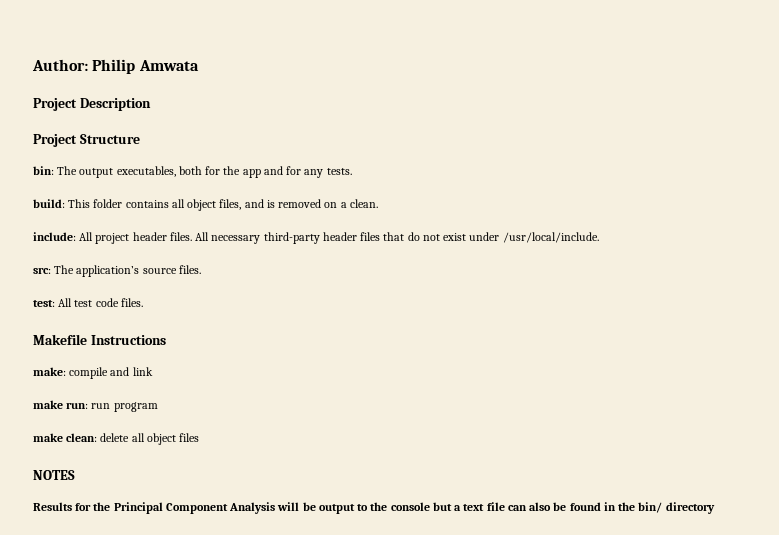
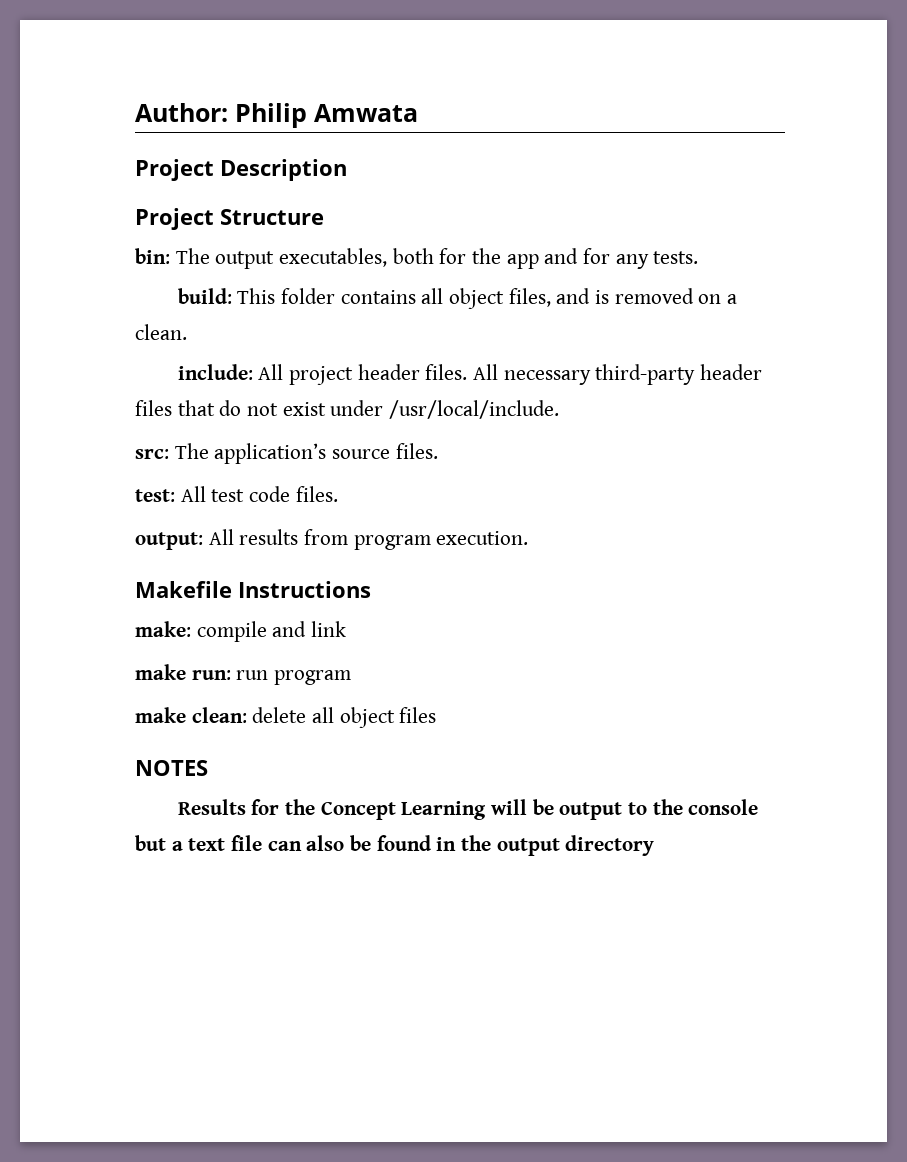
+ output: All results from program execution.
- Results for the Principal Component Analysis will be output to the console but a text file can also be found in the bin/ directory
+ Results for the Concept Learning will be output to the console but a text file can also be found in the output directory

